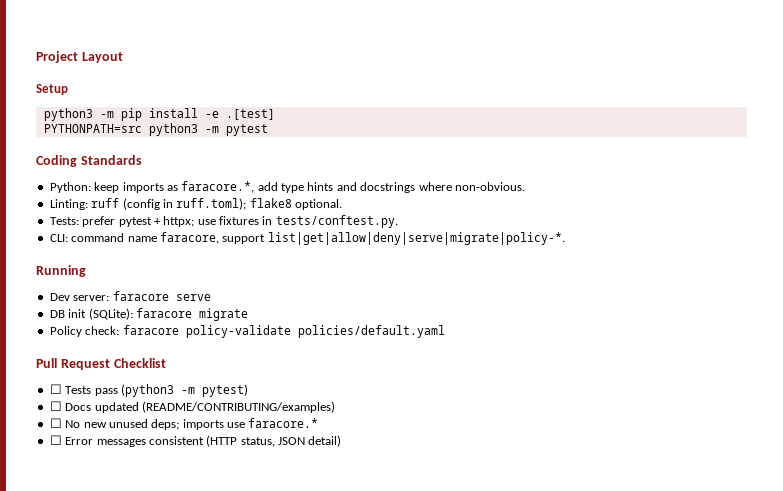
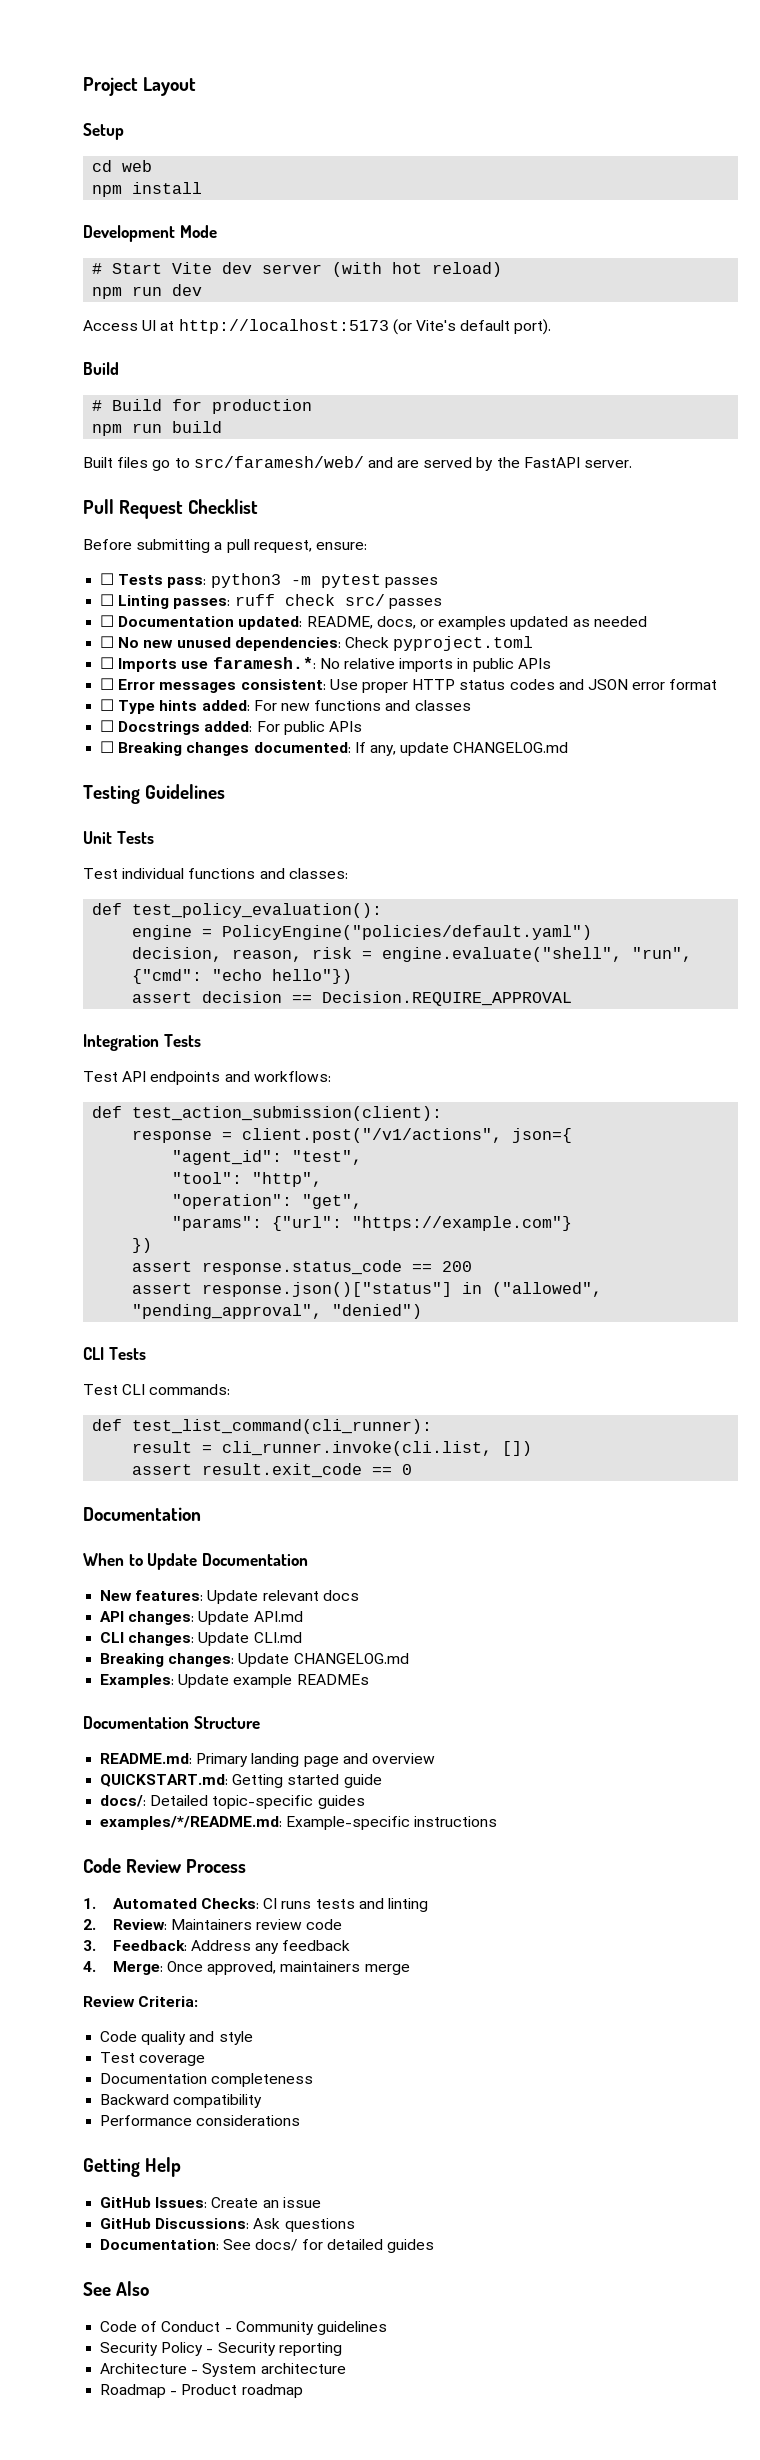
- python3 -m pip install -e .[test]
- PYTHONPATH=src python3 -m pytest
- Coding Standards
- Python: keep imports as faracore.*, add type hints and docstrings where non-obvious.
- Linting: ruff (config in ruff.toml); flake8 optional.
- Tests: prefer pytest + httpx; use fixtures in tests/conftest.py.
- CLI: command name faracore, support list|get|allow|deny|serve|migrate|policy-*.
- Running
- Dev server: faracore serve
- DB init (SQLite): faracore migrate
- Policy check: faracore policy-validate policies/default.yaml
+ cd web
+ npm install
+ Development Mode
+ # Start Vite dev server (with hot reload)
+ npm run dev
+ Access UI at http://localhost:5173 (or Vite's default port).
+ Build
+ # Build for production
+ npm run build
+ Built files go to src/faramesh/web/ and are served by the FastAPI server.
  Pull Request Checklist
- ☐ Tests pass (python3 -m pytest)
- ☐ Docs updated (README/CONTRIBUTING/examples)
- ☐ No new unused deps; imports use faracore.*
- ☐ Error messages consistent (HTTP status, JSON detail)
+ Before submitting a pull request, ensure:
+ ☐ Tests pass: python3 -m pytest passes
+ ☐ Linting passes: ruff check src/ passes
+ ☐ Documentation updated: README, docs, or examples updated as needed
+ ☐ No new unused dependencies: Check pyproject.toml
+ ☐ Imports use faramesh.*: No relative imports in public APIs
+ ☐ Error messages consistent: Use proper HTTP status codes and JSON error format
+ ☐ Type hints added: For new functions and classes
+ ☐ Docstrings added: For public APIs
+ ☐ Breaking changes documented: If any, update CHANGELOG.md
+ Testing Guidelines
+ Unit Tests
+ Test individual functions and classes:
+ def test_policy_evaluation():
+ engine = PolicyEngine("policies/default.yaml")
+ decision, reason, risk = engine.evaluate("shell", "run", {"cmd": "echo hello"})
+ assert decision == Decision.REQUIRE_APPROVAL
+ Integration Tests
+ Test API endpoints and workflows:
+ def test_action_submission(client):
+ response = client.post("/v1/actions", json={
+ "agent_id": "test",
+ "tool": "http",
+ "operation": "get",
+ "params": {"url": "https://example.com"}
+ })
+ assert response.status_code == 200
+ assert response.json()["status"] in ("allowed", "pending_approval", "denied")
+ CLI Tests
+ Test CLI commands:
+ def test_list_command(cli_runner):
+ result = cli_runner.invoke(cli.list, [])
+ assert result.exit_code == 0
+ Documentation
+ When to Update Documentation
+ New features: Update relevant docs
+ API changes: Update API.md
+ CLI changes: Update CLI.md
+ Breaking changes: Update CHANGELOG.md
+ Examples: Update example READMEs
+ Documentation Structure
+ README.md: Primary landing page and overview
+ QUICKSTART.md: Getting started guide
+ docs/: Detailed topic-specific guides
+ examples/*/README.md: Example-specific instructions
+ Code Review Process
+ 1. Automated Checks: CI runs tests and linting
+ 2. Review: Maintainers review code
+ 3. Feedback: Address any feedback
+ 4. Merge: Once approved, maintainers merge
+ Review Criteria:
+ Code quality and style
+ Test coverage
+ Documentation completeness
+ Backward compatibility
+ Performance considerations
+ Getting Help
+ GitHub Issues: Create an issue
+ GitHub Discussions: Ask questions
+ Documentation: See docs/ for detailed guides
+ See Also
+ Code of Conduct - Community guidelines
+ Security Policy - Security reporting
+ Architecture - System architecture
+ Roadmap - Product roadmap

